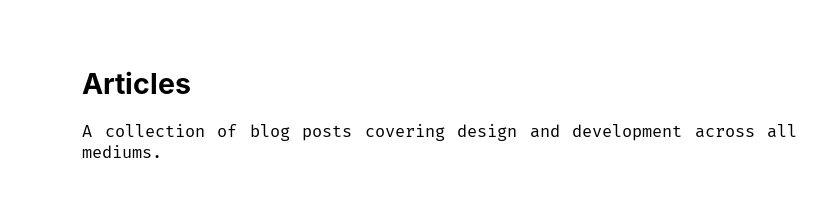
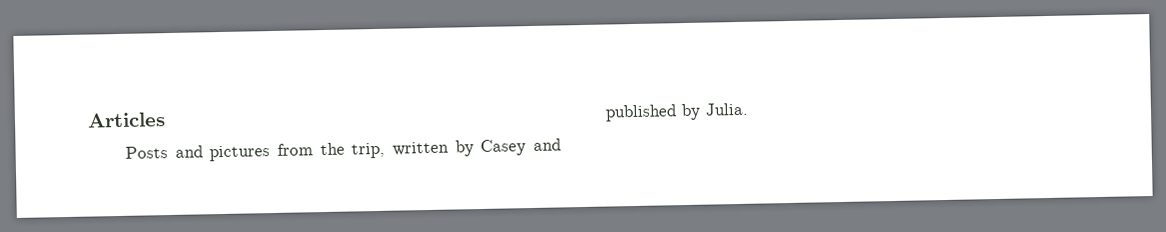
- A collection of blog posts covering design and development across all mediums.
+ Posts and pictures from the trip, written by Casey and published by Julia.

